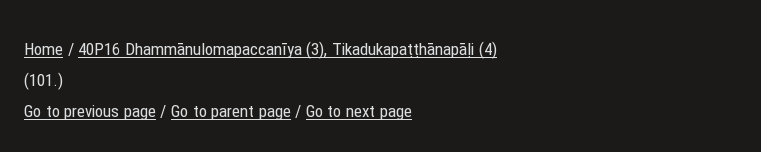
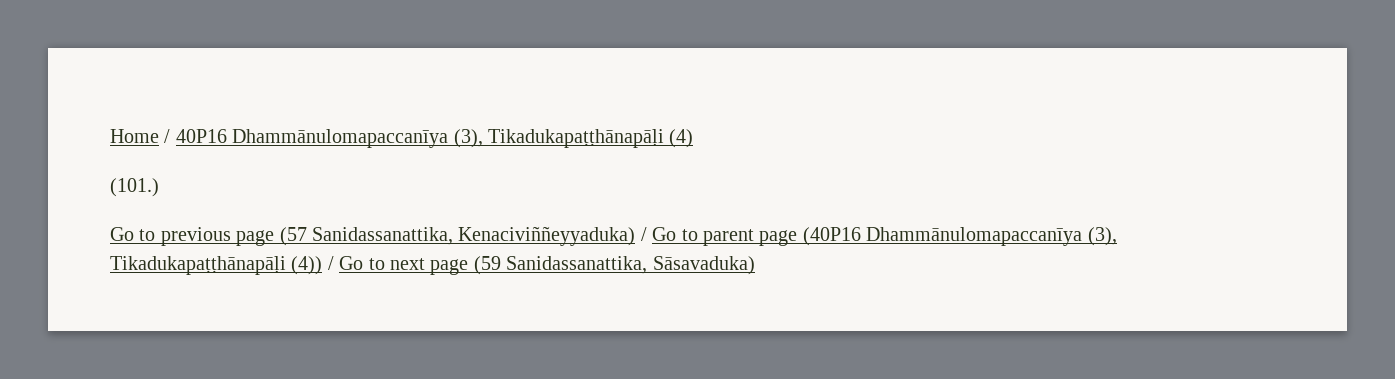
- Go to previous page / Go to parent page / Go to next page
+ Go to previous page (57 Sanidassanattika, Kenaciviññeyyaduka) / Go to parent page (40P16 Dhammānulomapaccanīya (3), Tikadukapaṭṭhānapāḷi (4)) / Go to next page (59 Sanidassanattika, Sāsavaduka)

